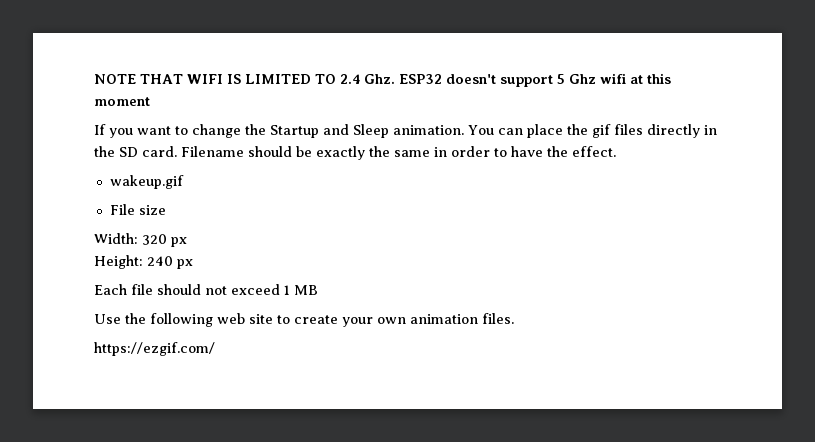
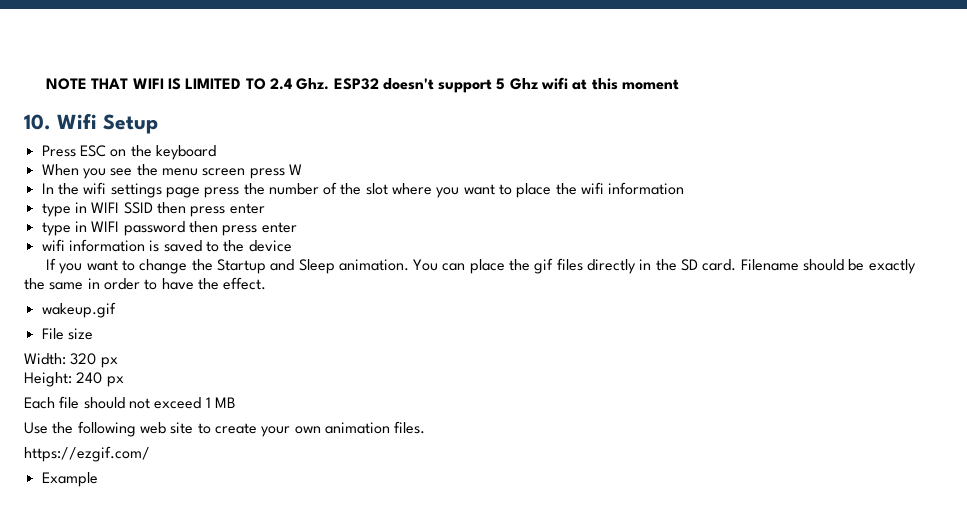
+ 10. Wifi Setup
+ Press ESC on the keyboard
+ When you see the menu screen press W
+ In the wifi settings page press the number of the slot where you want to place the wifi information
+ type in WIFI SSID then press enter
+ type in WIFI password then press enter
+ wifi information is saved to the device
+ Example

